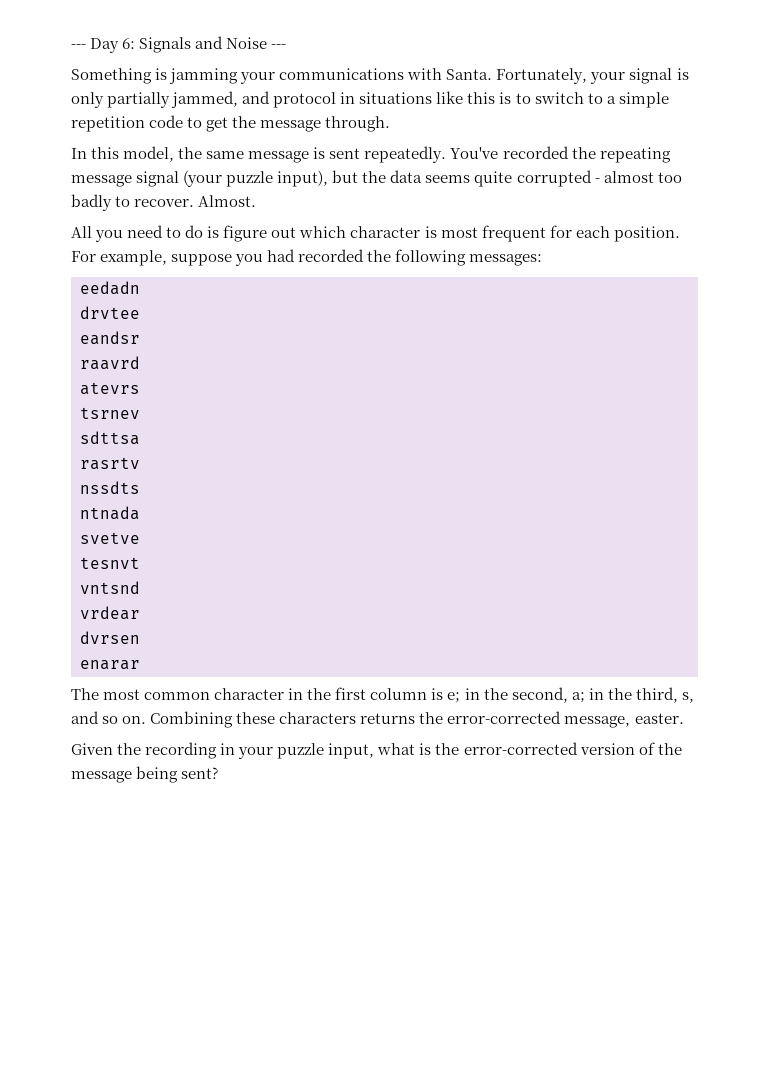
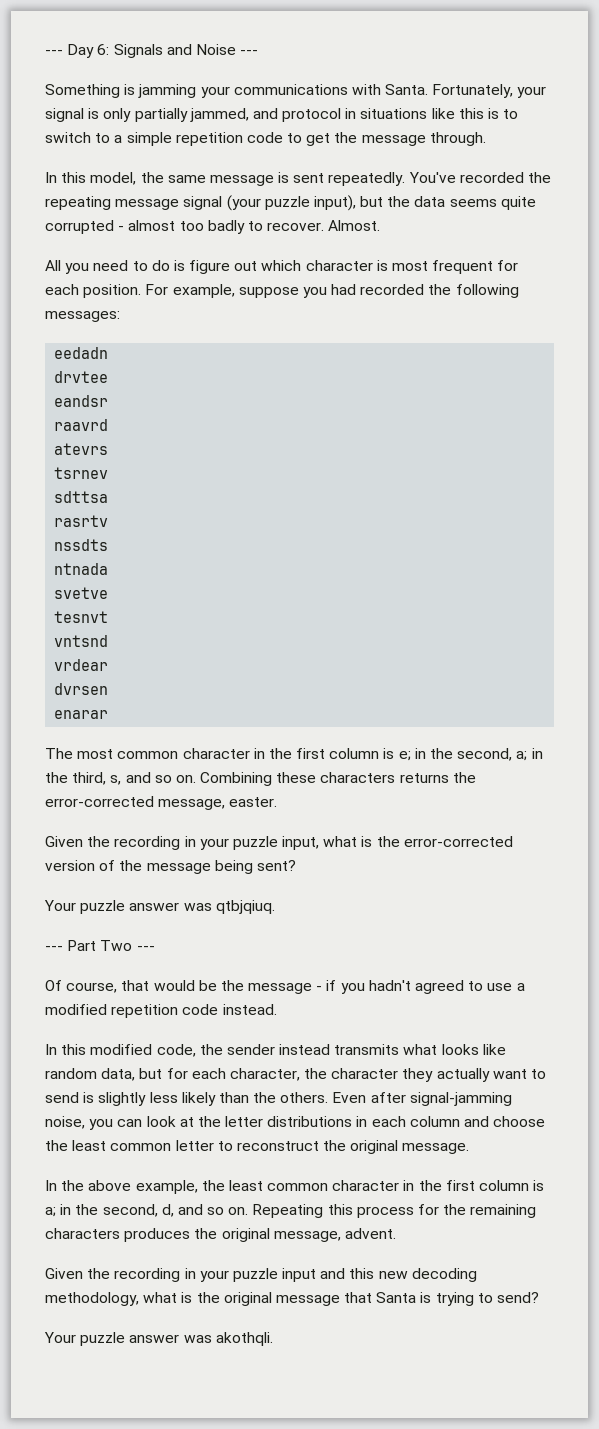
+ Your puzzle answer was qtbjqiuq.
+ --- Part Two ---
+ Of course, that would be the message - if you hadn't agreed to use a modified repetition code instead.
+ In this modified code, the sender instead transmits what looks like random data, but for each character, the character they actually want to send is slightly less likely than the others. Even after signal-jamming noise, you can look at the letter distributions in each column and choose the least common letter to reconstruct the original message.
+ In the above example, the least common character in the first column is a; in the second, d, and so on. Repeating this process for the remaining characters produces the original message, advent.
+ Given the recording in your puzzle input and this new decoding methodology, what is the original message that Santa is trying to send?
+ Your puzzle answer was akothqli.

